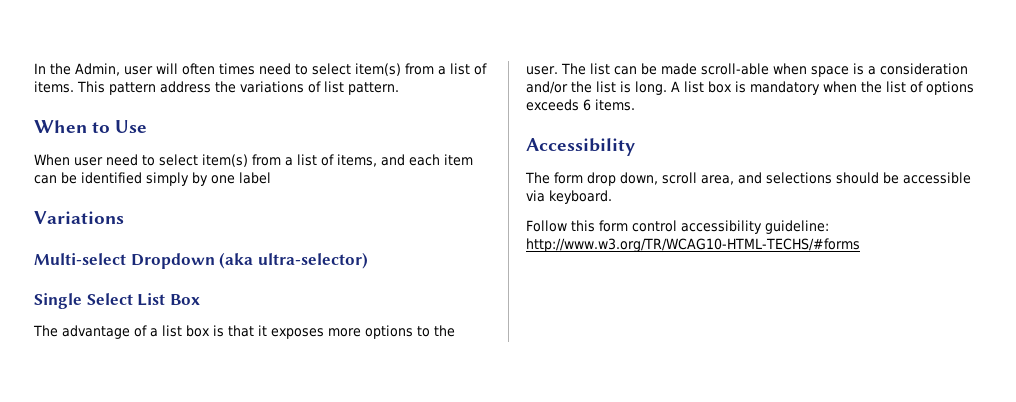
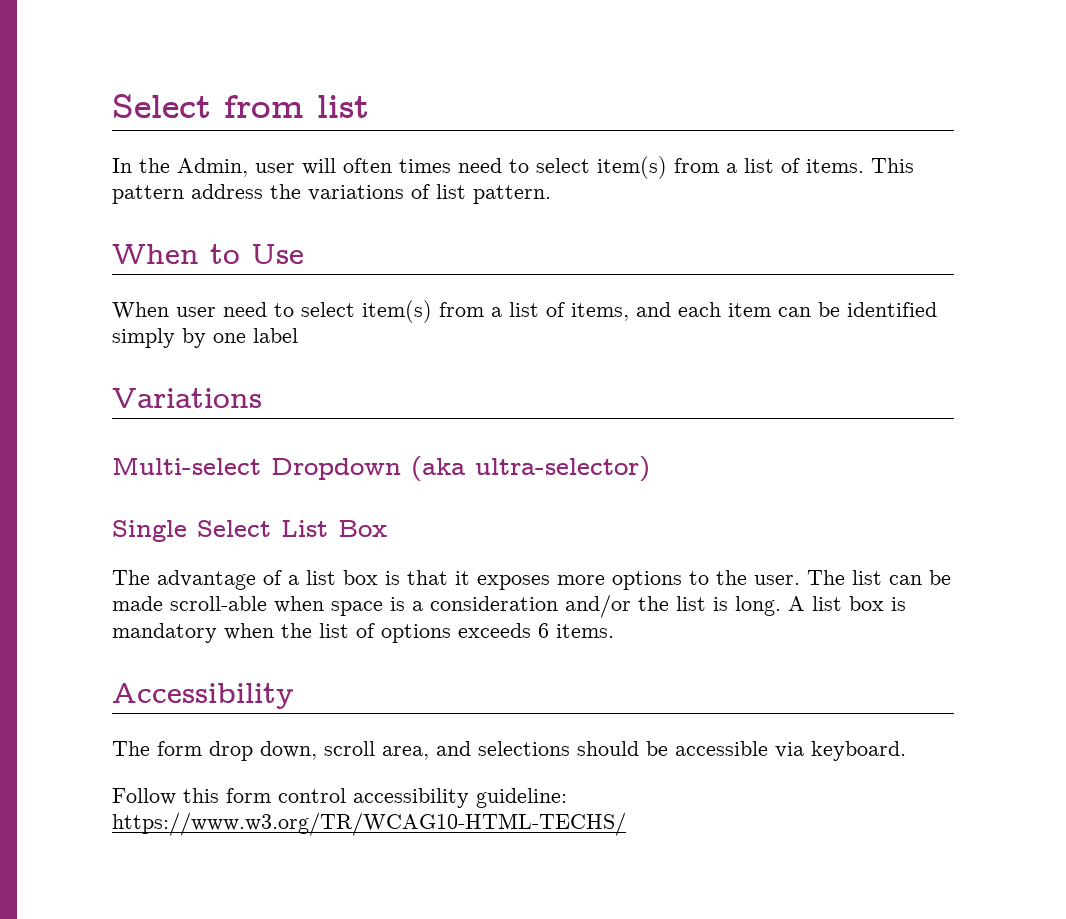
+ Select from list
- Follow this form control accessibility guideline: http://www.w3.org/TR/WCAG10-HTML-TECHS/#forms
+ Follow this form control accessibility guideline: https://www.w3.org/TR/WCAG10-HTML-TECHS/

